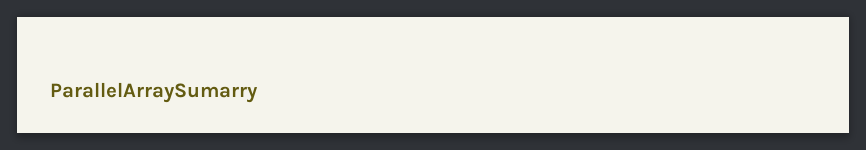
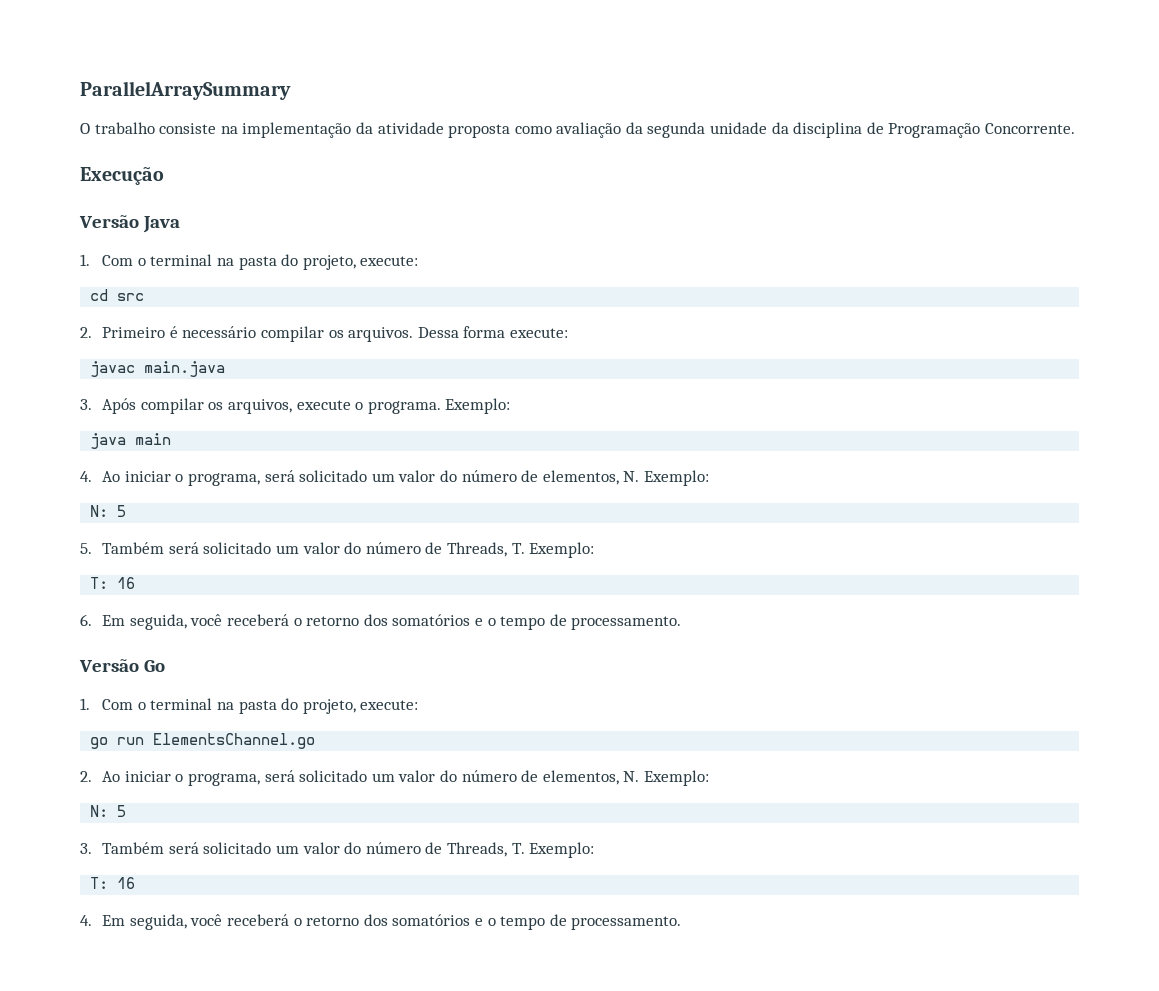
- ParallelArraySumarry
+ ParallelArraySummary
+ O trabalho consiste na implementação da atividade proposta como avaliação da segunda unidade da disciplina de Programação Concorrente.
+ Execução
+ Versão Java
+ 1. Com o terminal na pasta do projeto, execute:
+ cd src
+ 2. Primeiro é necessário compilar os arquivos. Dessa forma execute:
+ javac main.java
+ 3. Após compilar os arquivos, execute o programa. Exemplo:
+ java main
+ 4. Ao iniciar o programa, será solicitado um valor do número de elementos, N. Exemplo:
+ N: 5
+ 5. Também será solicitado um valor do número de Threads, T. Exemplo:
+ T: 16
+ 6. Em seguida, você receberá o retorno dos somatórios e o tempo de processamento.
+ Versão Go
+ 1. Com o terminal na pasta do projeto, execute:
+ go run ElementsChannel.go
+ 2. Ao iniciar o programa, será solicitado um valor do número de elementos, N. Exemplo:
+ N: 5
+ 3. Também será solicitado um valor do número de Threads, T. Exemplo:
+ T: 16
+ 4. Em seguida, você receberá o retorno dos somatórios e o tempo de processamento.

